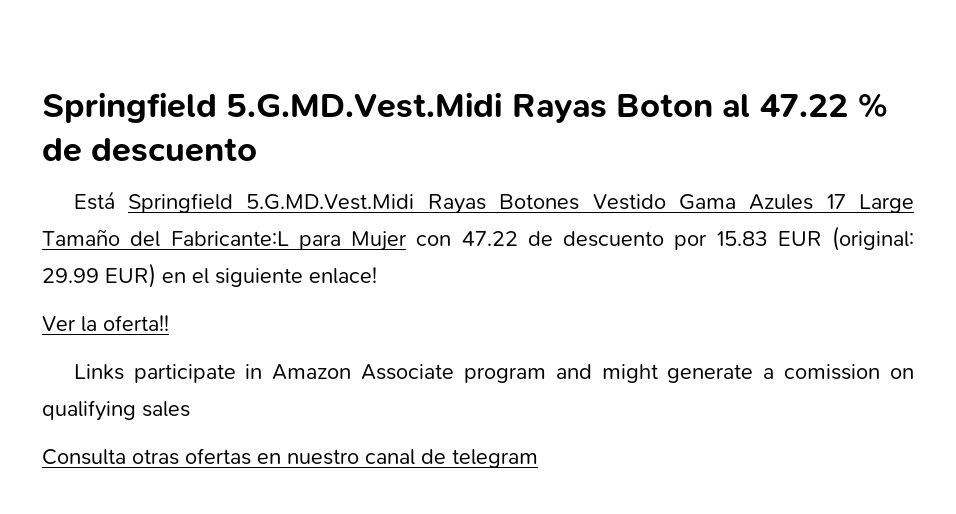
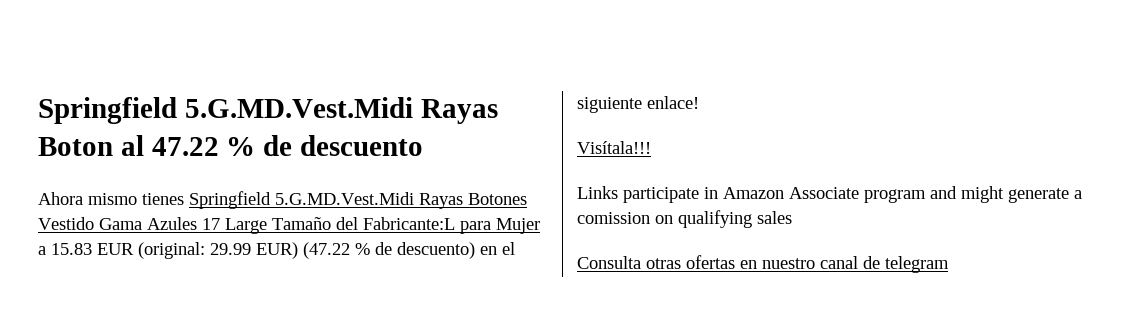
- Está Springfield 5.G.MD.Vest.Midi Rayas Botones Vestido Gama Azules 17 Large Tamaño del Fabricante:L para Mujer con 47.22 de descuento por 15.83 EUR (original: 29.99 EUR) en el siguiente enlace!
+ Ahora mismo tienes Springfield 5.G.MD.Vest.Midi Rayas Botones Vestido Gama Azules 17 Large Tamaño del Fabricante:L para Mujer a 15.83 EUR (original: 29.99 EUR) (47.22 % de descuento) en el siguiente enlace!
- Ver la oferta!!
+ Visítala!!!

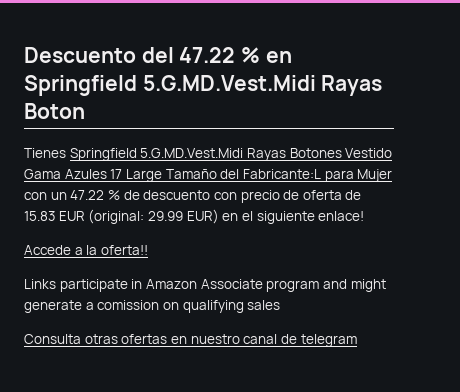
- Springfield 5.G.MD.Vest.Midi Rayas Boton al 47.22 % de descuento
- Ahora mismo tienes Springfield 5.G.MD.Vest.Midi Rayas Botones Vestido Gama Azules 17 Large Tamaño del Fabricante:L para Mujer a 15.83 EUR (original: 29.99 EUR) (47.22 % de descuento) en el siguiente enlace!
+ Descuento del 47.22 % en Springfield 5.G.MD.Vest.Midi Rayas Boton
+ Tienes Springfield 5.G.MD.Vest.Midi Rayas Botones Vestido Gama Azules 17 Large Tamaño del Fabricante:L para Mujer con un 47.22 % de descuento con precio de oferta de 15.83 EUR (original: 29.99 EUR) en el siguiente enlace!
- Visítala!!!
+ Accede a la oferta!!

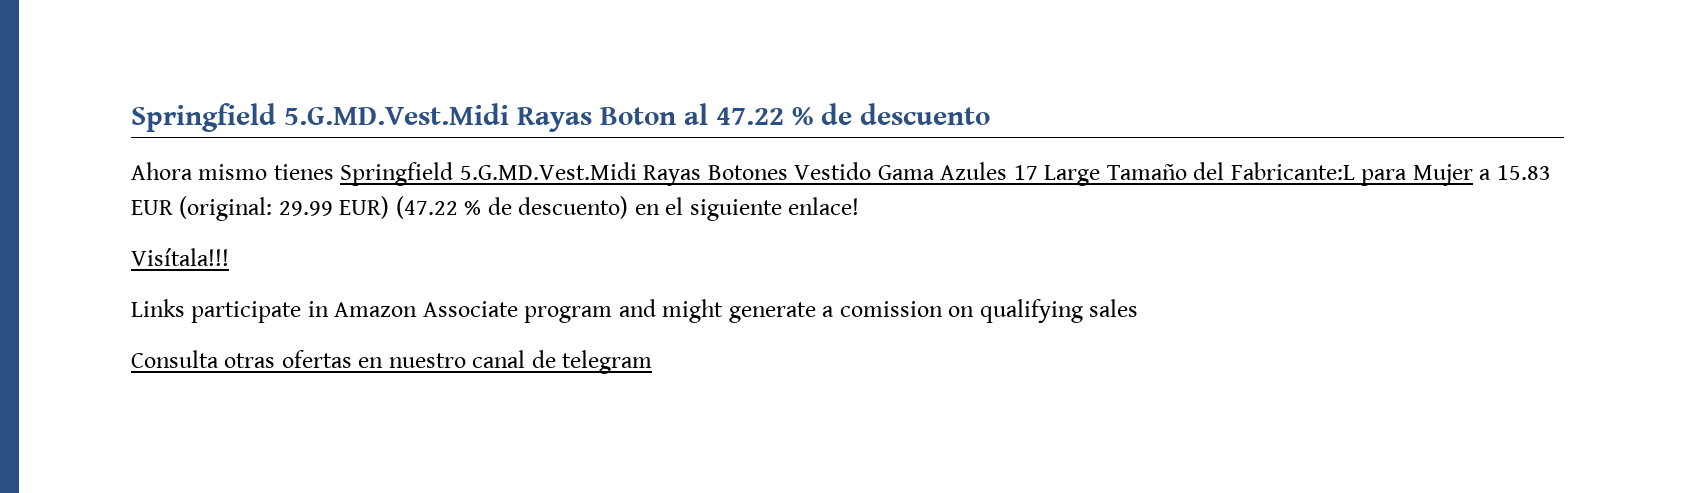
- Descuento del 47.22 % en Springfield 5.G.MD.Vest.Midi Rayas Boton
- Tienes Springfield 5.G.MD.Vest.Midi Rayas Botones Vestido Gama Azules 17 Large Tamaño del Fabricante:L para Mujer con un 47.22 % de descuento con precio de oferta de 15.83 EUR (original: 29.99 EUR) en el siguiente enlace!
+ Springfield 5.G.MD.Vest.Midi Rayas Boton al 47.22 % de descuento
+ Ahora mismo tienes Springfield 5.G.MD.Vest.Midi Rayas Botones Vestido Gama Azules 17 Large Tamaño del Fabricante:L para Mujer a 15.83 EUR (original: 29.99 EUR) (47.22 % de descuento) en el siguiente enlace!
- Accede a la oferta!!
+ Visítala!!!

